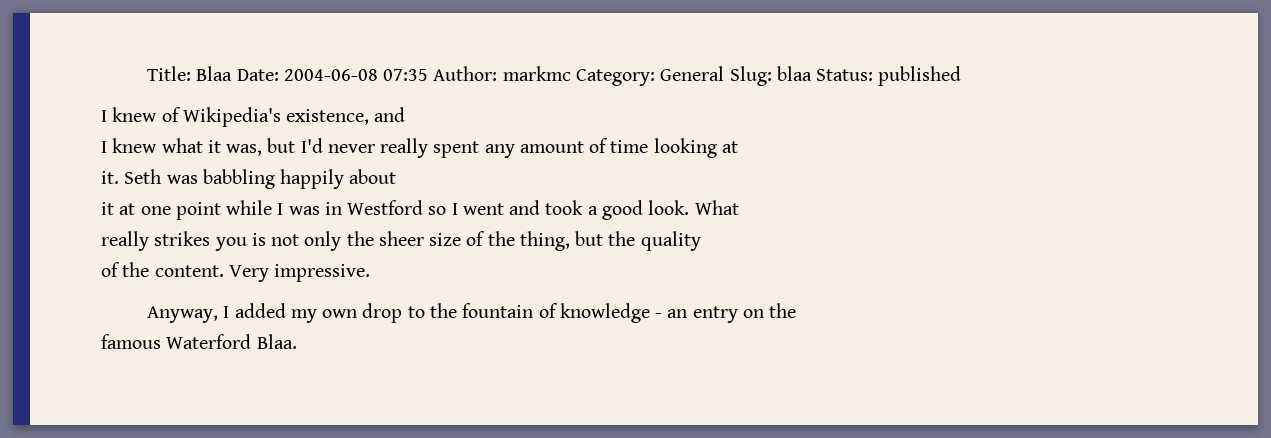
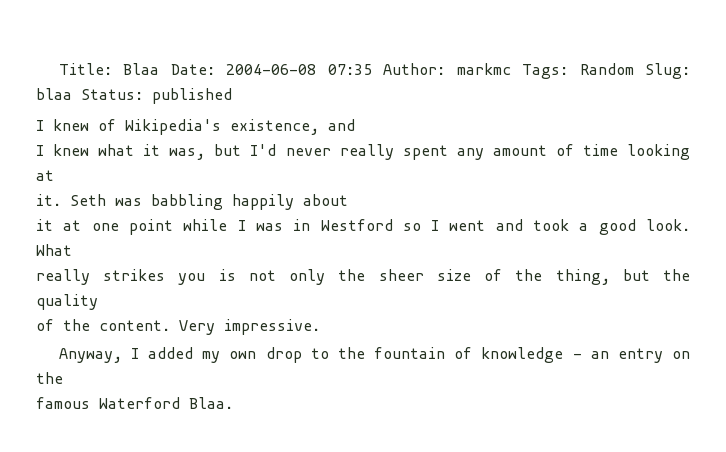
- Title: Blaa Date: 2004-06-08 07:35 Author: markmc Category: General Slug: blaa Status: published
+ Title: Blaa Date: 2004-06-08 07:35 Author: markmc Tags: Random Slug: blaa Status: published

